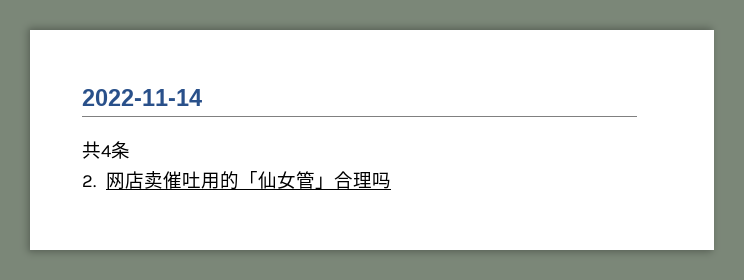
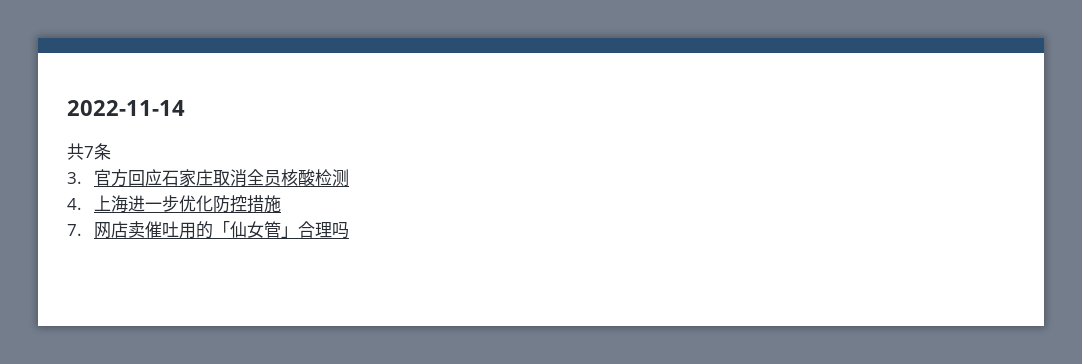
- 共4条
+ 共7条
- 2.网店卖催吐用的「仙女管」合理吗
+ 3.官方回应石家庄取消全员核酸检测
+ 4.上海进一步优化防控措施
+ 7.网店卖催吐用的「仙女管」合理吗

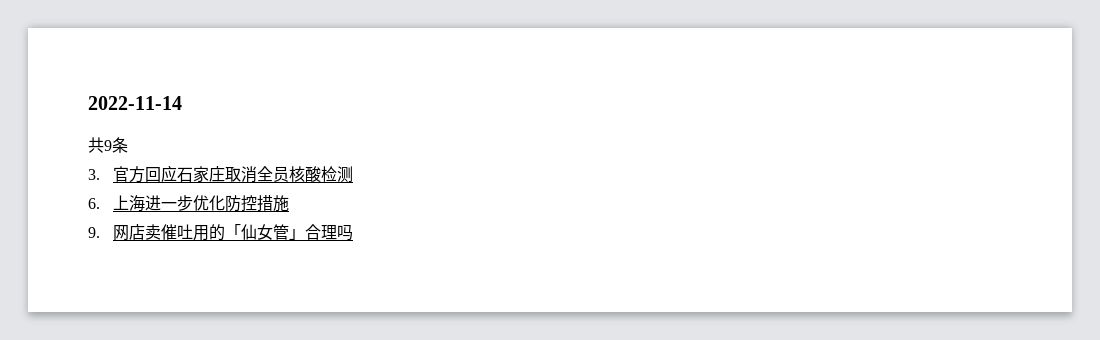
- 共7条
+ 共9条
- 4.上海进一步优化防控措施
+ 6.上海进一步优化防控措施
- 7.网店卖催吐用的「仙女管」合理吗
+ 9.网店卖催吐用的「仙女管」合理吗

